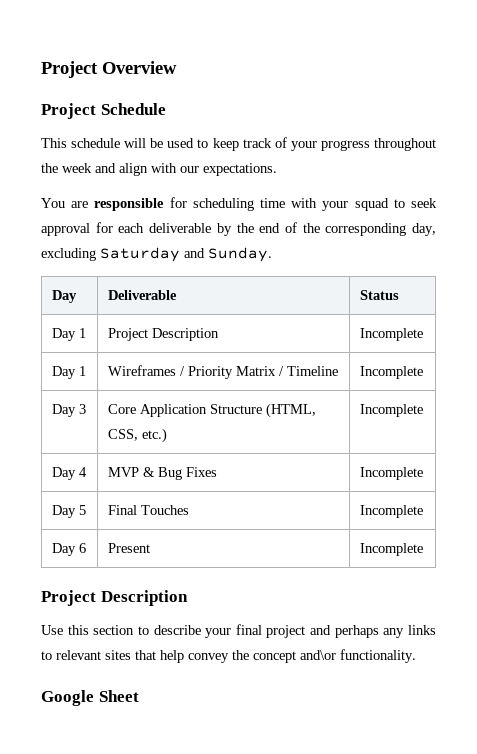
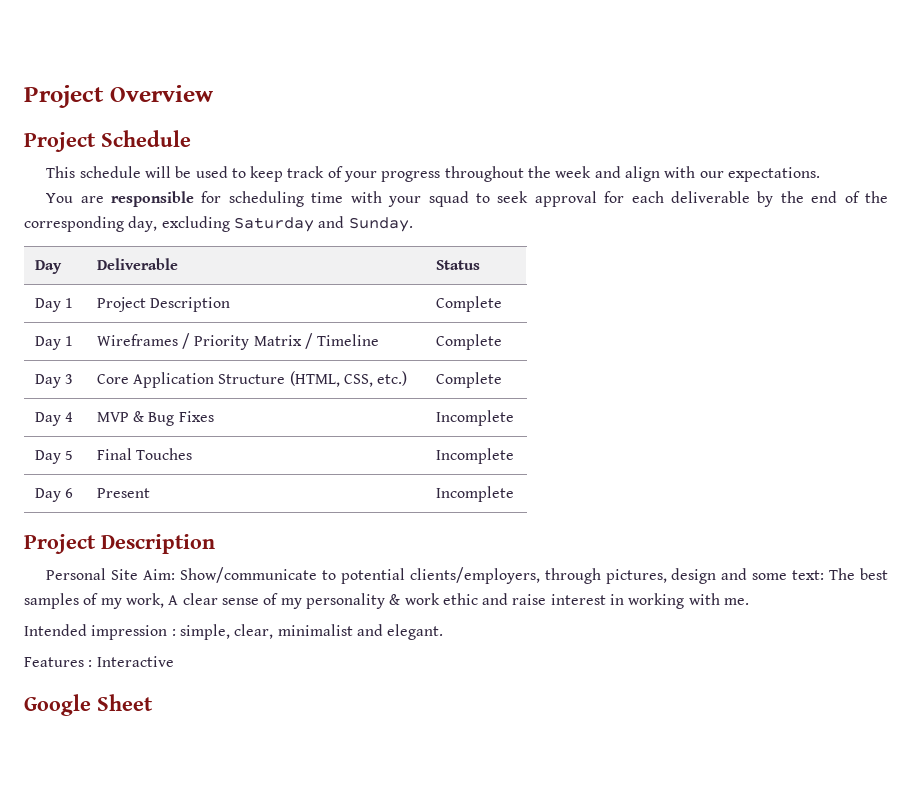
- Day 1 | Project Description | Incomplete
+ Day 1 | Project Description | Complete
- Day 1 | Wireframes / Priority Matrix / Timeline | Incomplete
+ Day 1 | Wireframes / Priority Matrix / Timeline | Complete
- Day 3 | Core Application Structure (HTML, CSS, etc.) | Incomplete
+ Day 3 | Core Application Structure (HTML, CSS, etc.) | Complete
- Use this section to describe your final project and perhaps any links to relevant sites that help convey the concept and\or functionality.
+ Personal Site Aim: Show/communicate to potential clients/employers, through pictures, design and some text: The best samples of my work, A clear sense of my personality & work ethic and raise interest in working with me.
+ Intended impression : simple, clear, minimalist and elegant.
+ Features : Interactive

